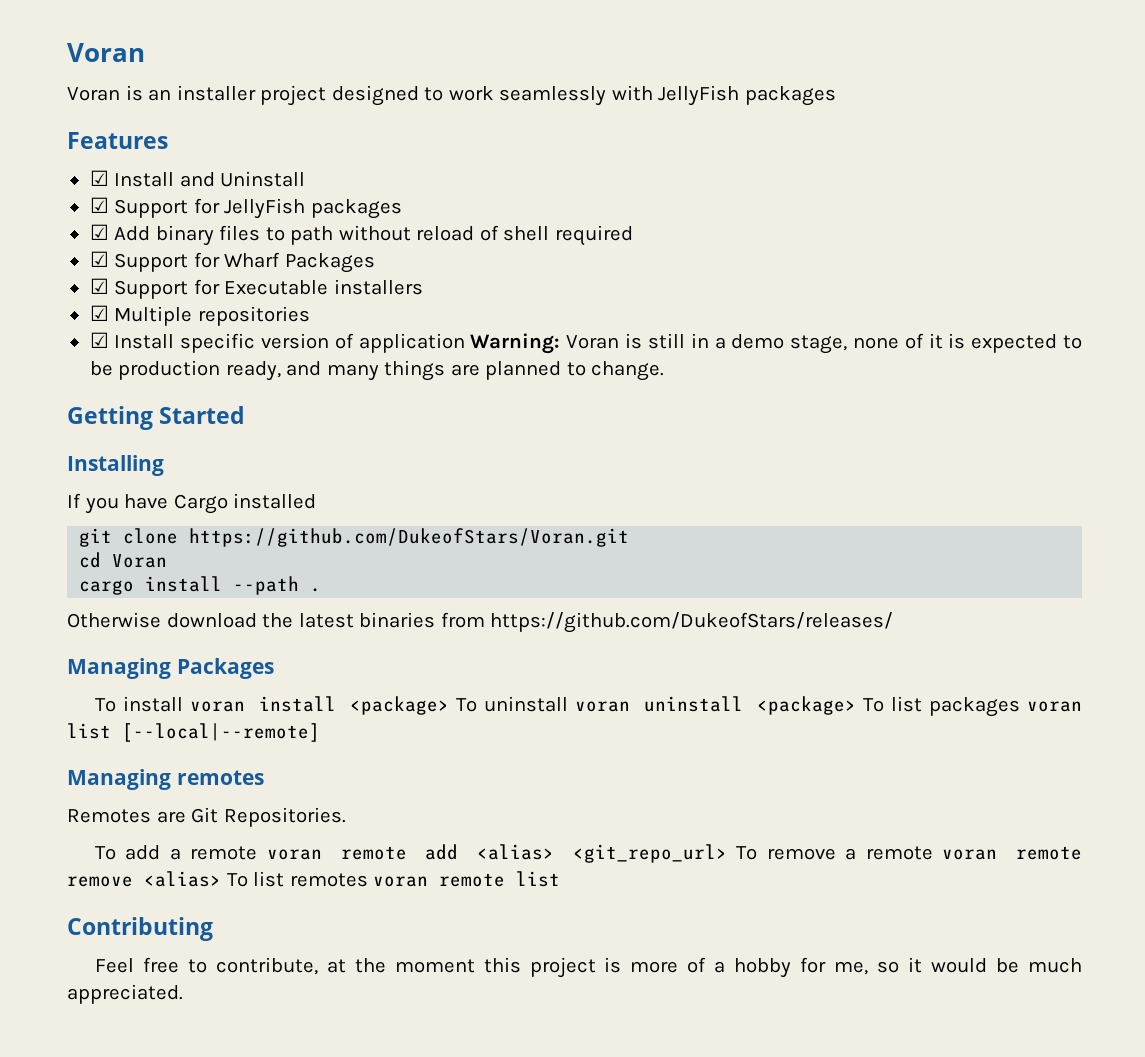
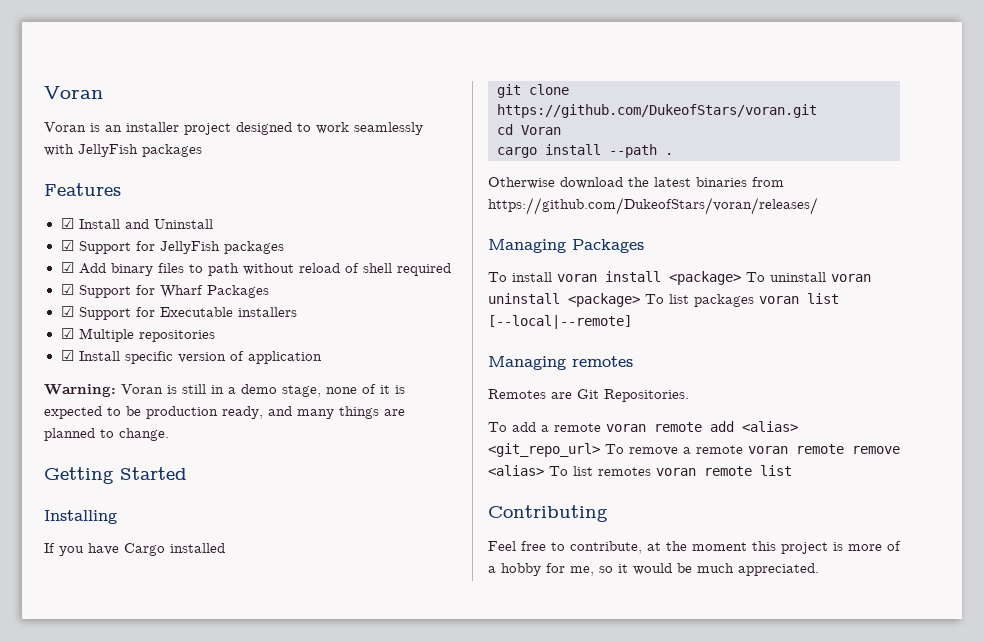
- ☑ Install specific version of application Warning: Voran is still in a demo stage, none of it is expected to be production ready, and many things are planned to change.
+ ☑ Install specific version of application
+ Warning: Voran is still in a demo stage, none of it is expected to be production ready, and many things are planned to change.
- git clone https://github.com/DukeofStars/Voran.git
+ git clone https://github.com/DukeofStars/voran.git
- Otherwise download the latest binaries from https://github.com/DukeofStars/releases/
+ Otherwise download the latest binaries from https://github.com/DukeofStars/voran/releases/

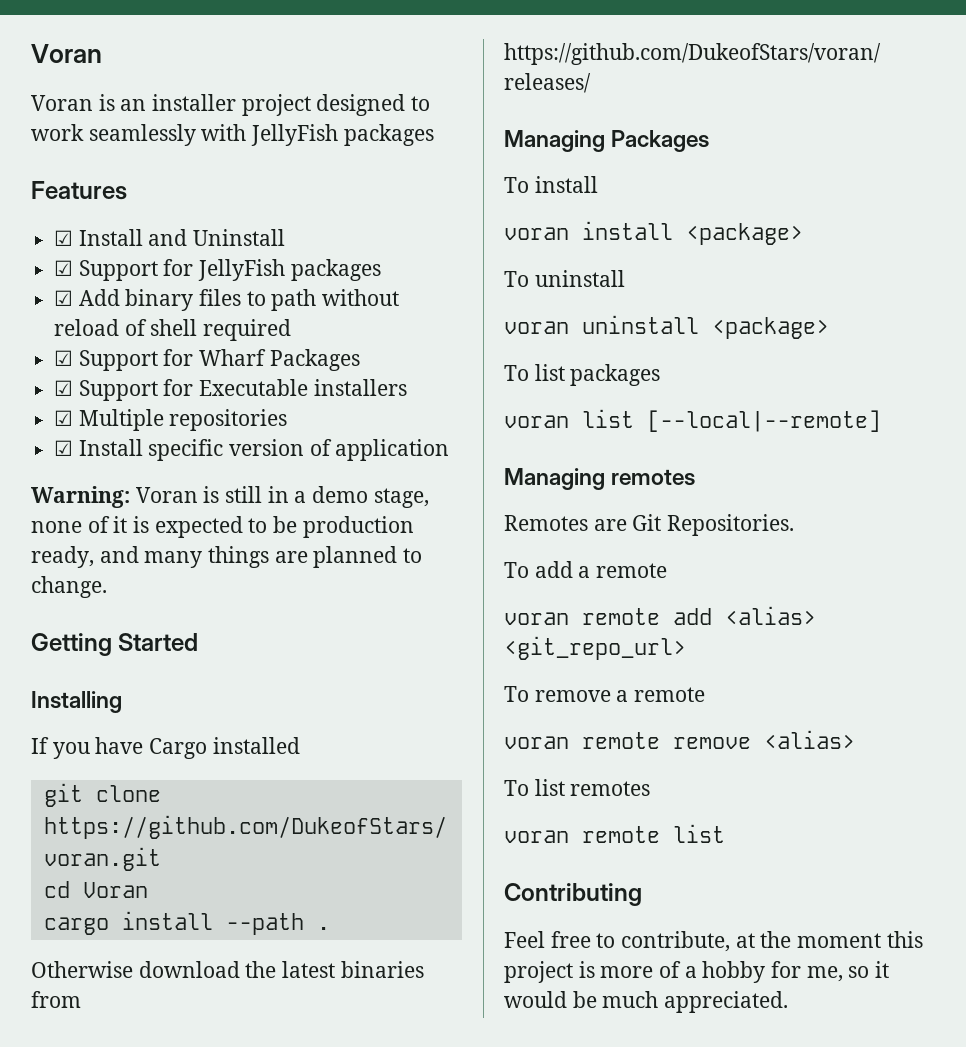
- To install voran install <package> To uninstall voran uninstall <package> To list packages voran list [--local|--remote]
+ To install
+ voran install <package>
+ To uninstall
+ voran uninstall <package>
+ To list packages
+ voran list [--local|--remote]
- To add a remote voran remote add <alias> <git_repo_url> To remove a remote voran remote remove <alias> To list remotes voran remote list
+ To add a remote
+ voran remote add <alias> <git_repo_url>
+ To remove a remote
+ voran remote remove <alias>
+ To list remotes
+ voran remote list

